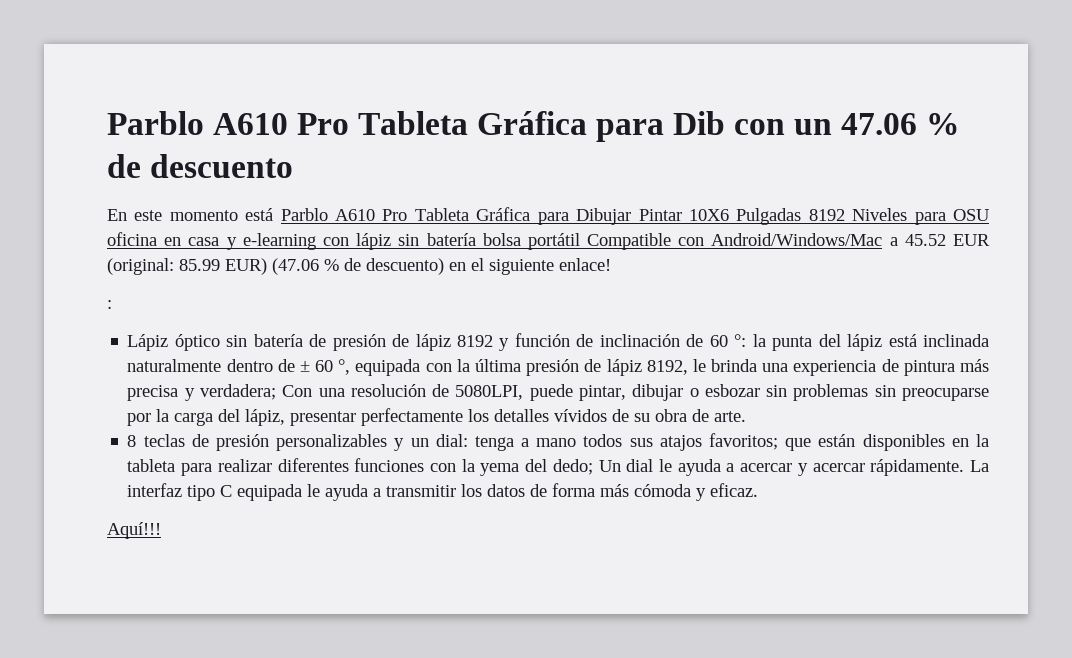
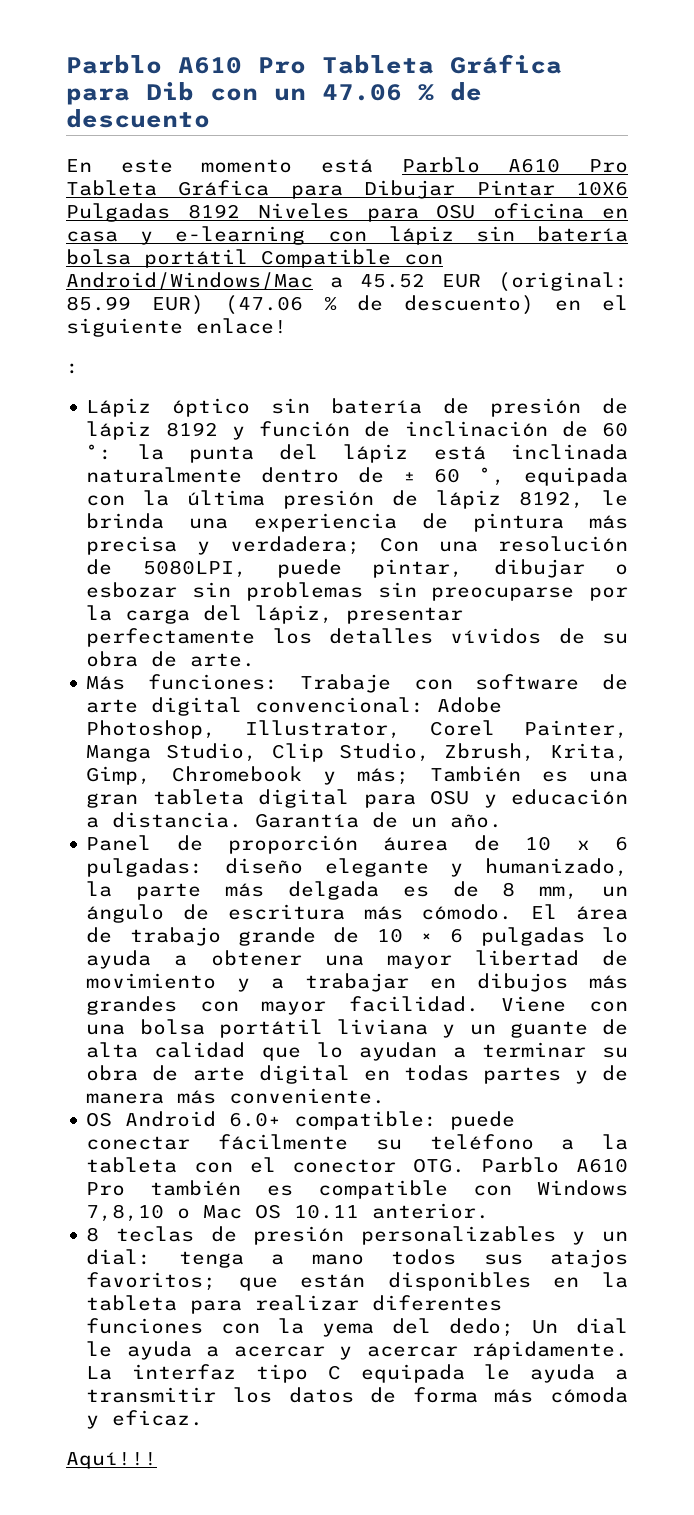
+ Más funciones: Trabaje con software de arte digital convencional: Adobe Photoshop, Illustrator, Corel Painter, Manga Studio, Clip Studio, Zbrush, Krita, Gimp, Chromebook y más; También es una gran tableta digital para OSU y educación a distancia. Garantía de un año.
+ Panel de proporción áurea de 10 x 6 pulgadas: diseño elegante y humanizado, la parte más delgada es de 8 mm, un ángulo de escritura más cómodo. El área de trabajo grande de 10 × 6 pulgadas lo ayuda a obtener una mayor libertad de movimiento y a trabajar en dibujos más grandes con mayor facilidad. Viene con una bolsa portátil liviana y un guante de alta calidad que lo ayudan a terminar su obra de arte digital en todas partes y de manera más conveniente.
+ OS Android 6.0+ compatible: puede conectar fácilmente su teléfono a la tableta con el conector OTG. Parblo A610 Pro también es compatible con Windows 7,8,10 o Mac OS 10.11 anterior.

